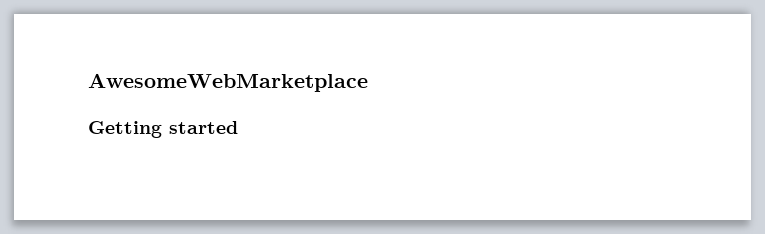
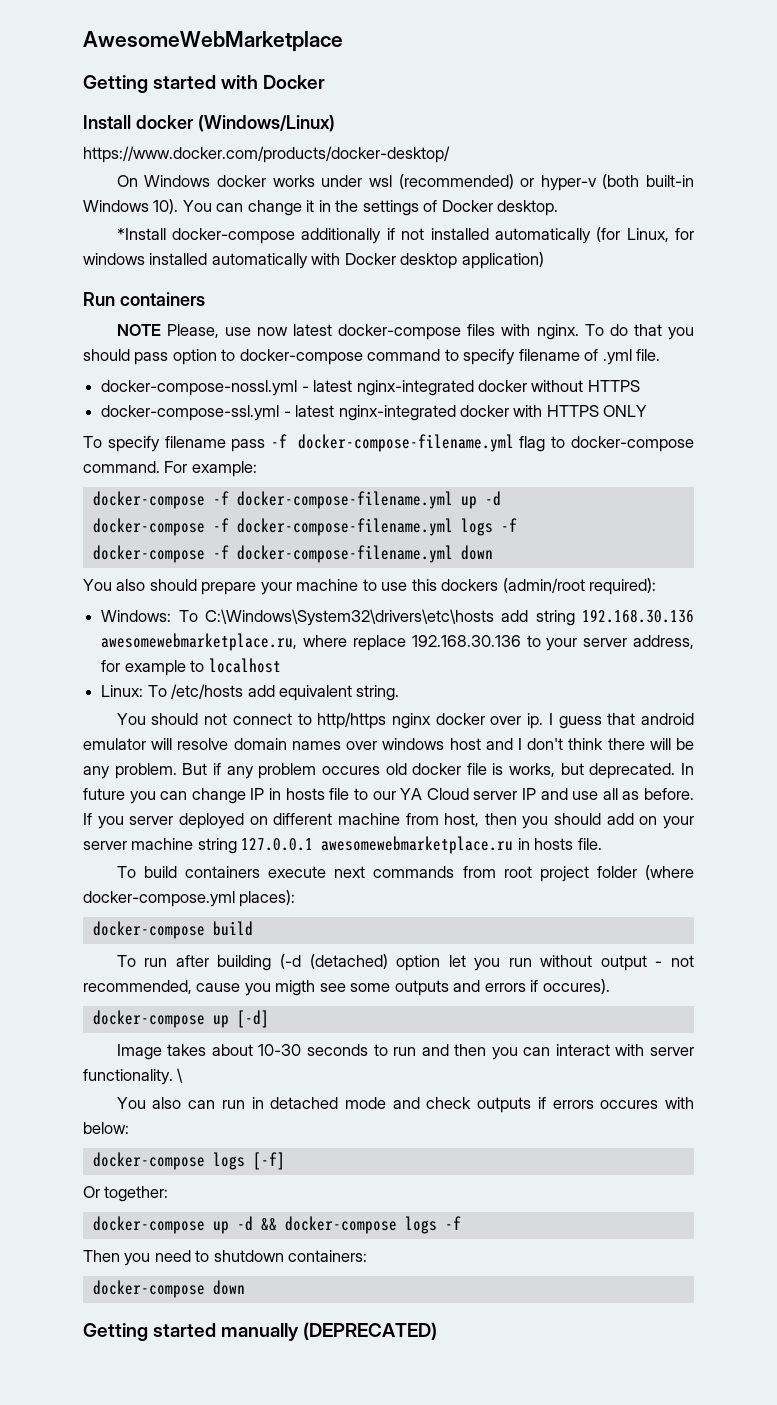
- Getting started
+ Getting started with Docker
+ Install docker (Windows/Linux)
+ https://www.docker.com/products/docker-desktop/
+ On Windows docker works under wsl (recommended) or hyper-v (both built-in Windows 10). You can change it in the settings of Docker desktop.
+ *Install docker-compose additionally if not installed automatically (for Linux, for windows installed automatically with Docker desktop application)
+ Run containers
+ NOTE Please, use now latest docker-compose files with nginx. To do that you should pass option to docker-compose command to specify filename of .yml file.
+ docker-compose-nossl.yml - latest nginx-integrated docker without HTTPS
+ docker-compose-ssl.yml - latest nginx-integrated docker with HTTPS ONLY
+ To specify filename pass -f docker-compose-filename.yml flag to docker-compose command. For example:
+ docker-compose -f docker-compose-filename.yml up -d
+ docker-compose -f docker-compose-filename.yml logs -f
+ docker-compose -f docker-compose-filename.yml down
+ You also should prepare your machine to use this dockers (admin/root required):
+ Windows: To C:\Windows\System32\drivers\etc\hosts add string 192.168.30.136 awesomewebmarketplace.ru, where replace 192.168.30.136 to your server address, for example to localhost
+ Linux: To /etc/hosts add equivalent string.
+ You should not connect to http/https nginx docker over ip. I guess that android emulator will resolve domain names over windows host and I don't think there will be any problem. But if any problem occures old docker file is works, but deprecated. In future you can change IP in hosts file to our YA Cloud server IP and use all as before. If you server deployed on different machine from host, then you should add on your server machine string 127.0.0.1 awesomewebmarketplace.ru in hosts file.
+ To build containers execute next commands from root project folder (where docker-compose.yml places):
+ docker-compose build
+ To run after building (-d (detached) option let you run without output - not recommended, cause you migth see some outputs and errors if occures).
+ docker-compose up [-d]
+ Image takes about 10-30 seconds to run and then you can interact with server functionality. \
+ You also can run in detached mode and check outputs if errors occures with below:
+ docker-compose logs [-f]
+ Or together:
+ docker-compose up -d && docker-compose logs -f
+ Then you need to shutdown containers:
+ docker-compose down
+ Getting started manually (DEPRECATED)

